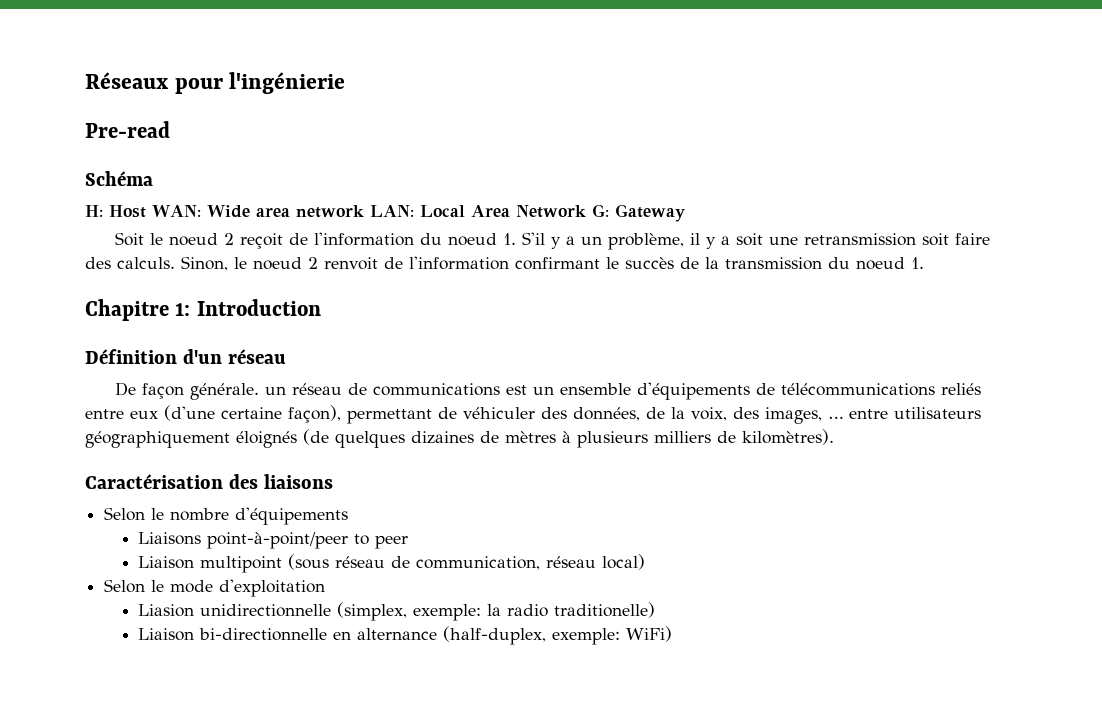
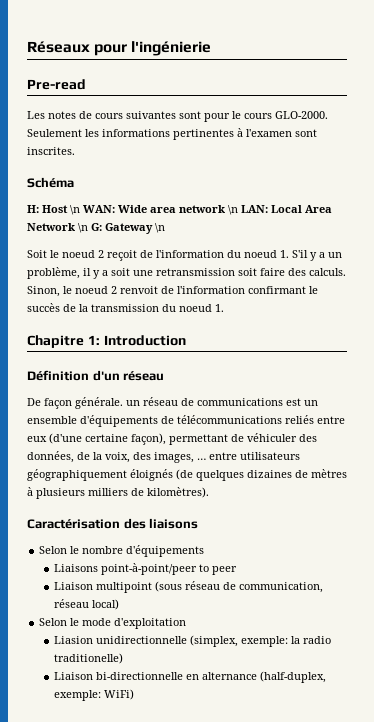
+ Les notes de cours suivantes sont pour le cours GLO-2000. Seulement les informations pertinentes à l'examen sont inscrites.
- H: Host WAN: Wide area network LAN: Local Area Network G: Gateway
+ H: Host \n WAN: Wide area network \n LAN: Local Area Network \n G: Gateway \n

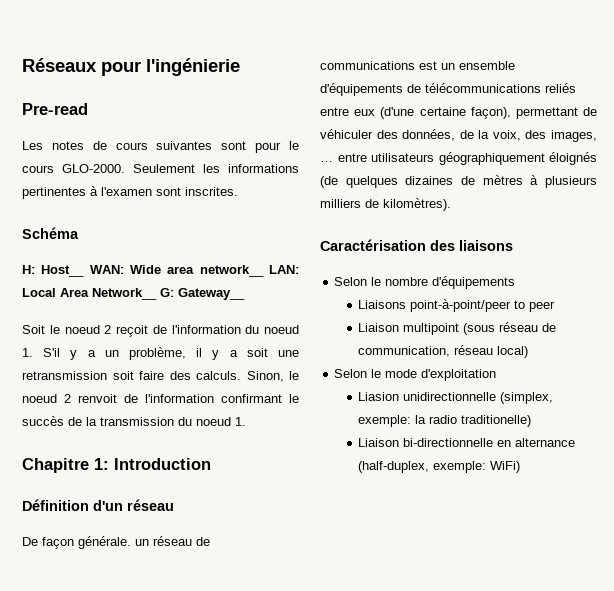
- H: Host \n WAN: Wide area network \n LAN: Local Area Network \n G: Gateway \n
+ H: Host__ WAN: Wide area network__ LAN: Local Area Network__ G: Gateway__

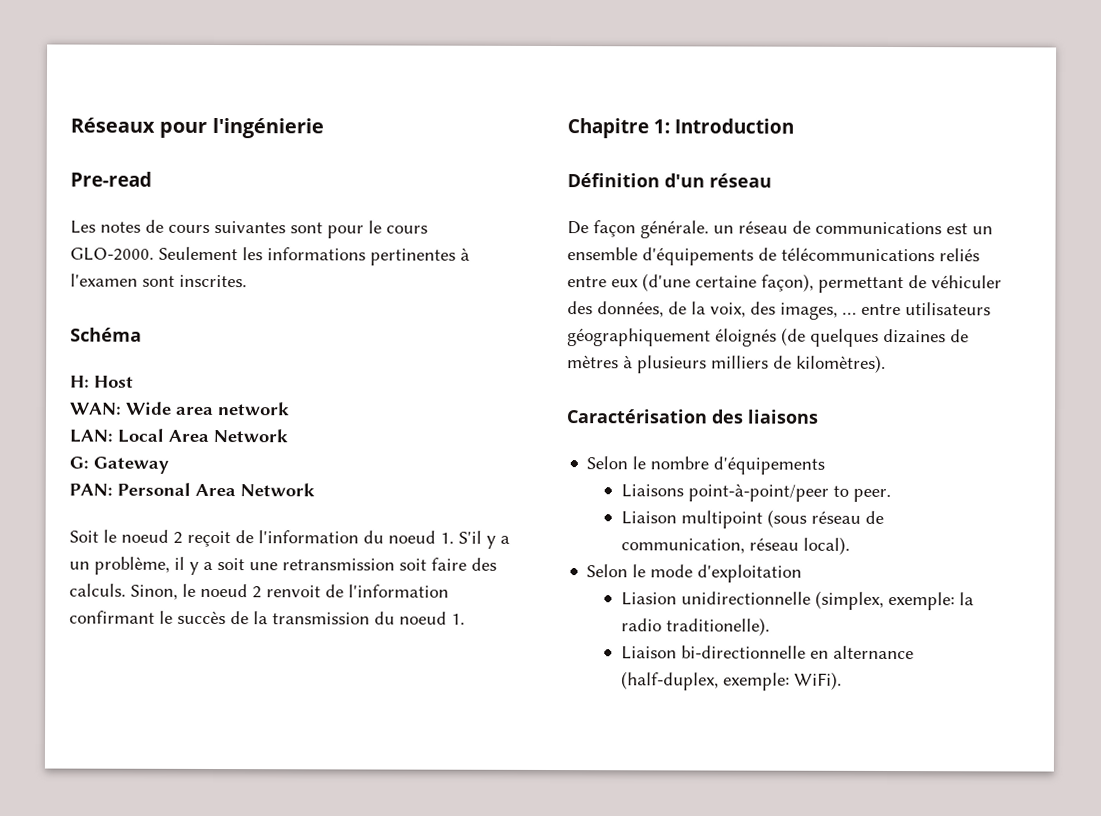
- H: Host__ WAN: Wide area network__ LAN: Local Area Network__ G: Gateway__
+ H: Host
+ WAN: Wide area network
+ LAN: Local Area Network
+ G: Gateway
+ PAN: Personal Area Network
- Liaisons point-à-point/peer to peer
+ Liaisons point-à-point/peer to peer.
- Liaison multipoint (sous réseau de communication, réseau local)
+ Liaison multipoint (sous réseau de communication, réseau local).
- Liasion unidirectionnelle (simplex, exemple: la radio traditionelle)
+ Liasion unidirectionnelle (simplex, exemple: la radio traditionelle).
- Liaison bi-directionnelle en alternance (half-duplex, exemple: WiFi)
+ Liaison bi-directionnelle en alternance (half-duplex, exemple: WiFi).

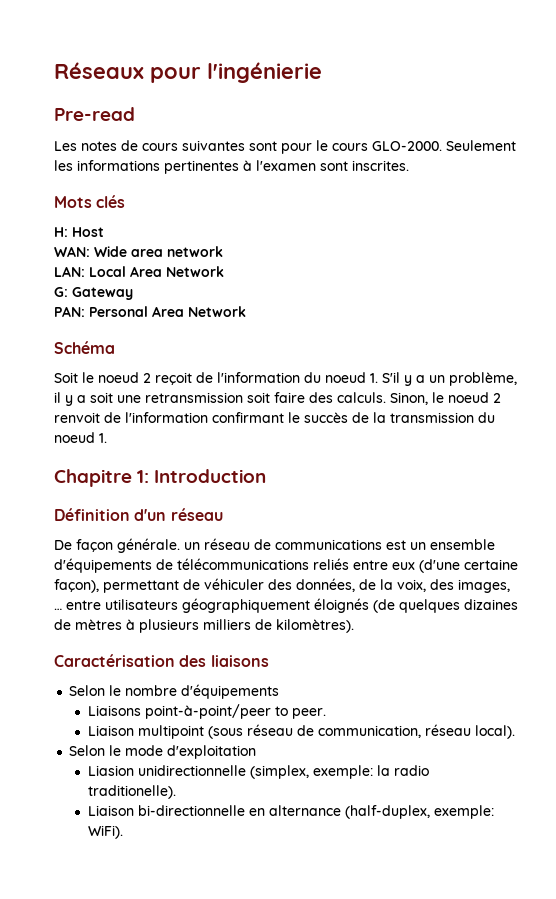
- Schéma
+ Mots clés
+ Schéma

